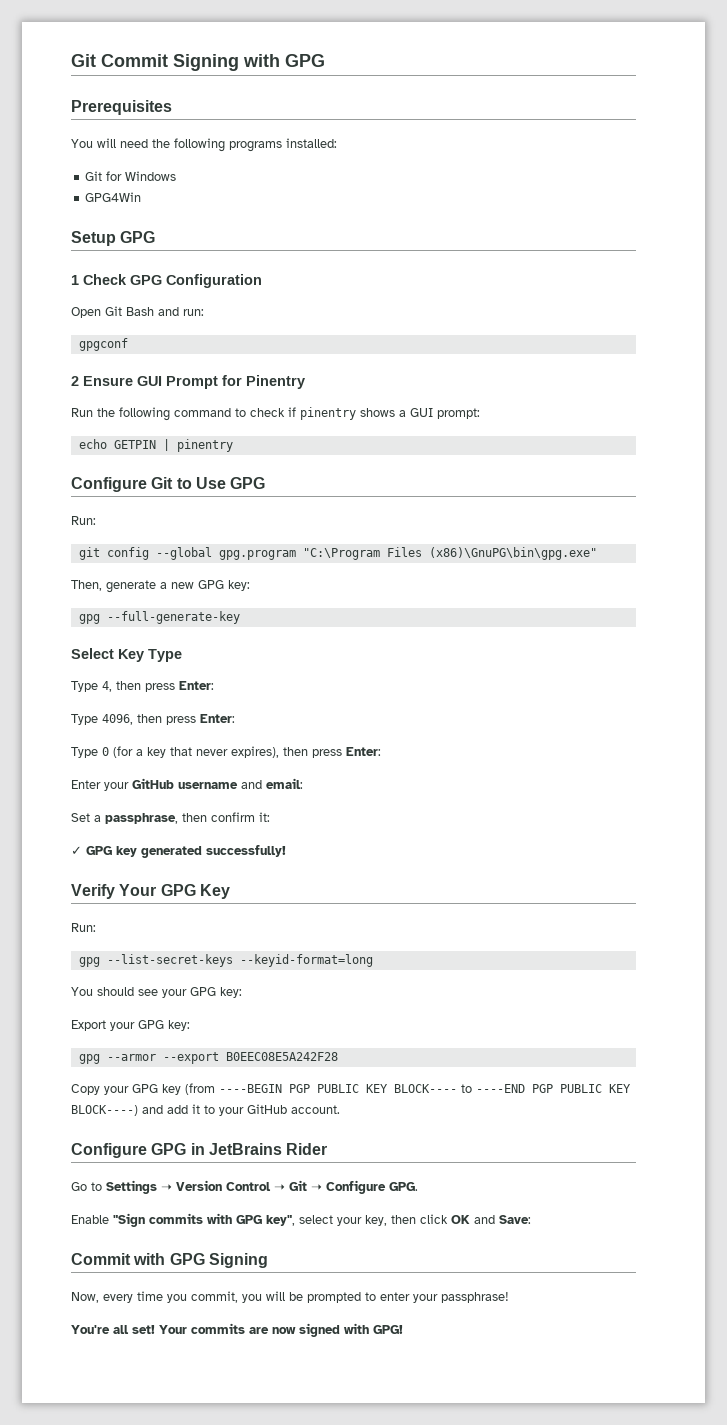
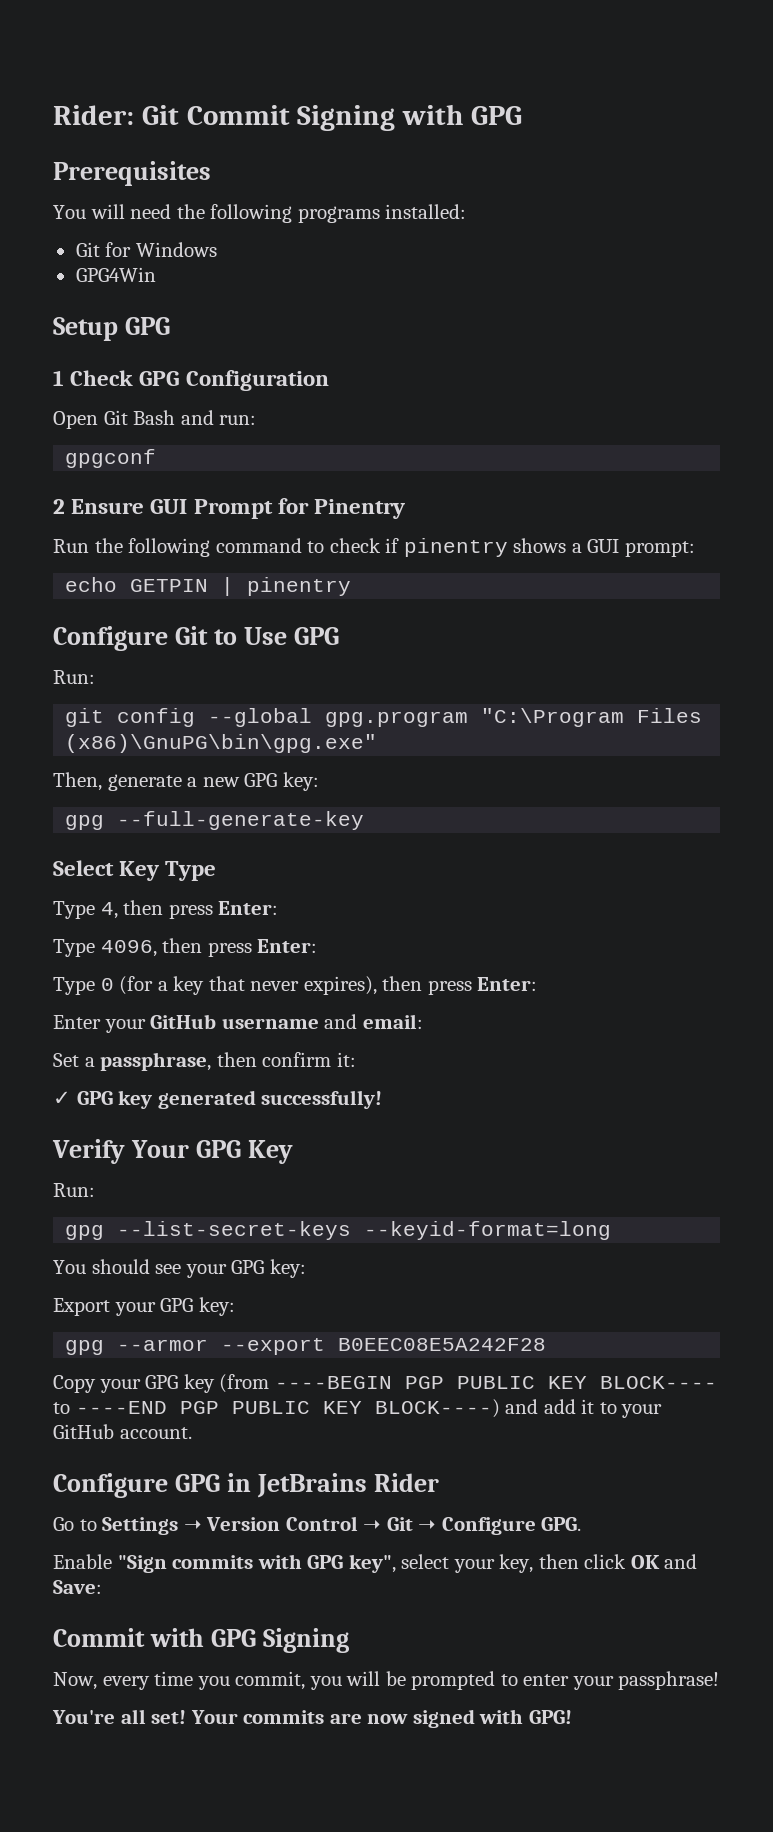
- Git Commit Signing with GPG
+ Rider: Git Commit Signing with GPG

